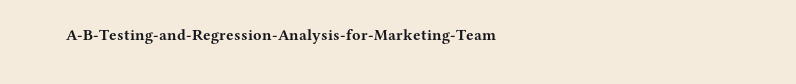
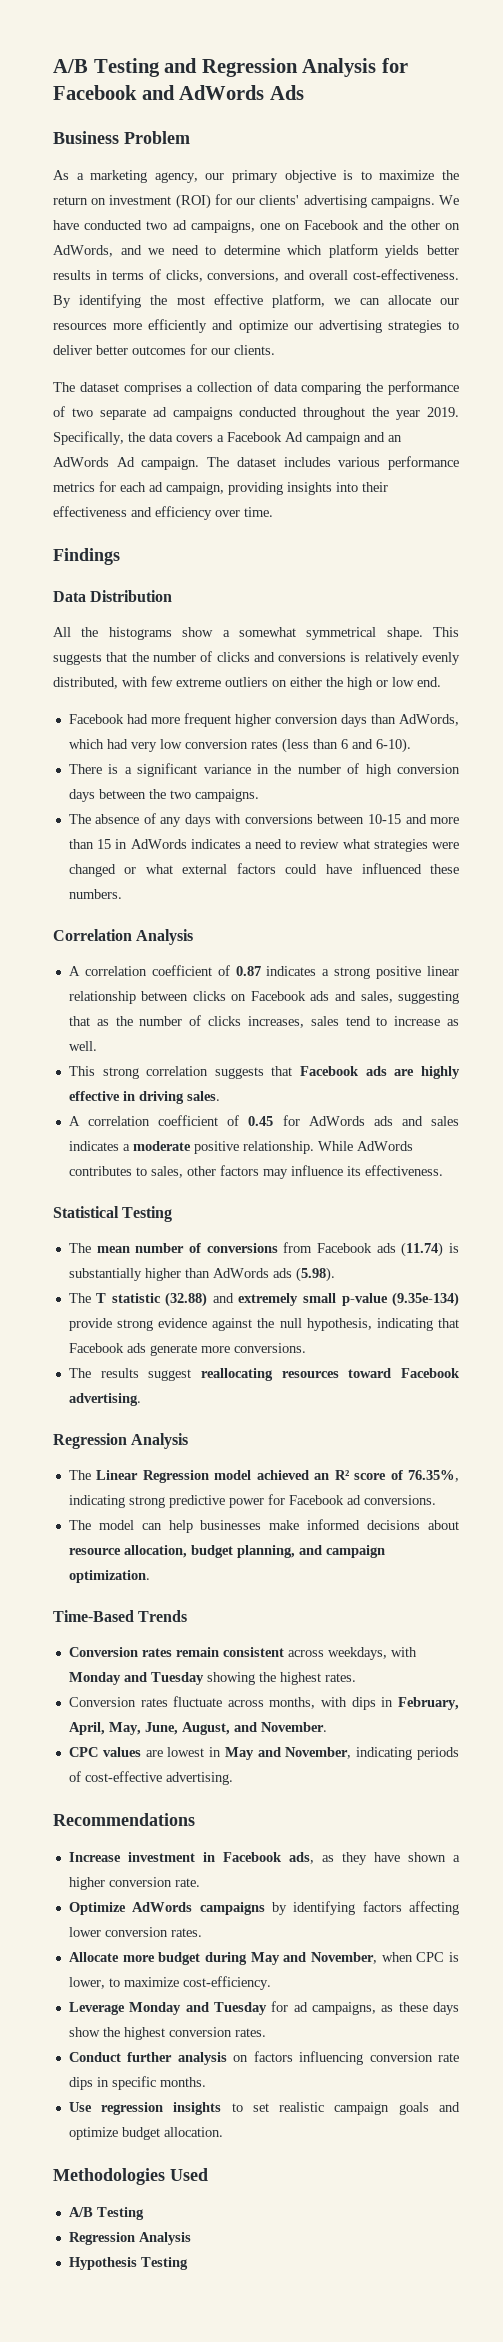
- A-B-Testing-and-Regression-Analysis-for-Marketing-Team
+ A/B Testing and Regression Analysis for Facebook and AdWords Ads
+ Business Problem
+ As a marketing agency, our primary objective is to maximize the return on investment (ROI) for our clients' advertising campaigns. We have conducted two ad campaigns, one on Facebook and the other on AdWords, and we need to determine which platform yields better results in terms of clicks, conversions, and overall cost-effectiveness. By identifying the most effective platform, we can allocate our resources more efficiently and optimize our advertising strategies to deliver better outcomes for our clients.
+ The dataset comprises a collection of data comparing the performance of two separate ad campaigns conducted throughout the year 2019. Specifically, the data covers a Facebook Ad campaign and an AdWords Ad campaign. The dataset includes various performance metrics for each ad campaign, providing insights into their effectiveness and efficiency over time.
+ Findings
+ Data Distribution
+ All the histograms show a somewhat symmetrical shape. This suggests that the number of clicks and conversions is relatively evenly distributed, with few extreme outliers on either the high or low end.
+ Facebook had more frequent higher conversion days than AdWords, which had very low conversion rates (less than 6 and 6-10).
+ There is a significant variance in the number of high conversion days between the two campaigns.
+ The absence of any days with conversions between 10-15 and more than 15 in AdWords indicates a need to review what strategies were changed or what external factors could have influenced these numbers.
+ Correlation Analysis
+ A correlation coefficient of 0.87 indicates a strong positive linear relationship between clicks on Facebook ads and sales, suggesting that as the number of clicks increases, sales tend to increase as well.
+ This strong correlation suggests that Facebook ads are highly effective in driving sales.
+ A correlation coefficient of 0.45 for AdWords ads and sales indicates a moderate positive relationship. While AdWords contributes to sales, other factors may influence its effectiveness.
+ Statistical Testing
+ The mean number of conversions from Facebook ads (11.74) is substantially higher than AdWords ads (5.98).
+ The T statistic (32.88) and extremely small p-value (9.35e-134) provide strong evidence against the null hypothesis, indicating that Facebook ads generate more conversions.
+ The results suggest reallocating resources toward Facebook advertising.
+ Regression Analysis
+ The Linear Regression model achieved an R² score of 76.35%, indicating strong predictive power for Facebook ad conversions.
+ The model can help businesses make informed decisions about resource allocation, budget planning, and campaign optimization.
+ Time-Based Trends
+ Conversion rates remain consistent across weekdays, with Monday and Tuesday showing the highest rates.
+ Conversion rates fluctuate across months, with dips in February, April, May, June, August, and November.
+ CPC values are lowest in May and November, indicating periods of cost-effective advertising.
+ Recommendations
+ Increase investment in Facebook ads, as they have shown a higher conversion rate.
+ Optimize AdWords campaigns by identifying factors affecting lower conversion rates.
+ Allocate more budget during May and November, when CPC is lower, to maximize cost-efficiency.
+ Leverage Monday and Tuesday for ad campaigns, as these days show the highest conversion rates.
+ Conduct further analysis on factors influencing conversion rate dips in specific months.
+ Use regression insights to set realistic campaign goals and optimize budget allocation.
+ Methodologies Used
+ A/B Testing
+ Regression Analysis
+ Hypothesis Testing

